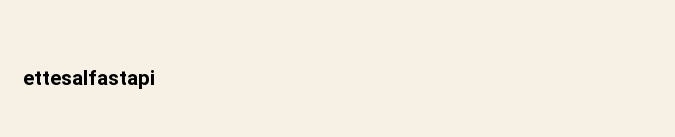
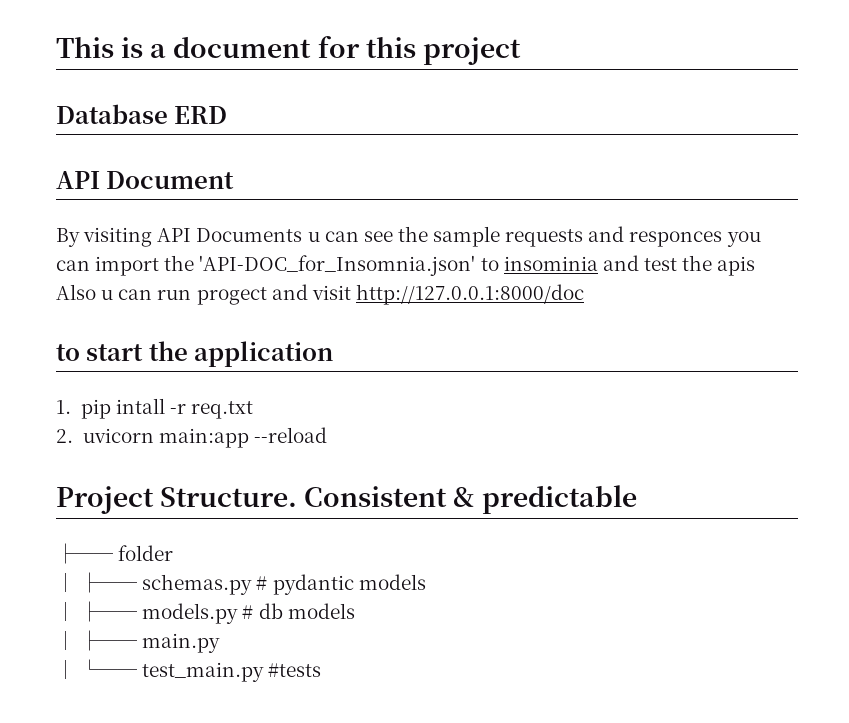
- ettesalfastapi
+ This is a document for this project
+ Database ERD
+ API Document
+ By visiting API Documents u can see the sample requests and responces you can import the 'API-DOC_for_Insomnia.json' to insominia and test the apis Also u can run progect and visit http://127.0.0.1:8000/doc
+ to start the application
+ 1. pip intall -r req.txt
+ 2. uvicorn main:app --reload
+ Project Structure. Consistent & predictable
+ ├── folder
+ │ ├── schemas.py # pydantic models
+ │ ├── models.py # db models
+ │ ├── main.py
+ │ └── test_main.py #tests

